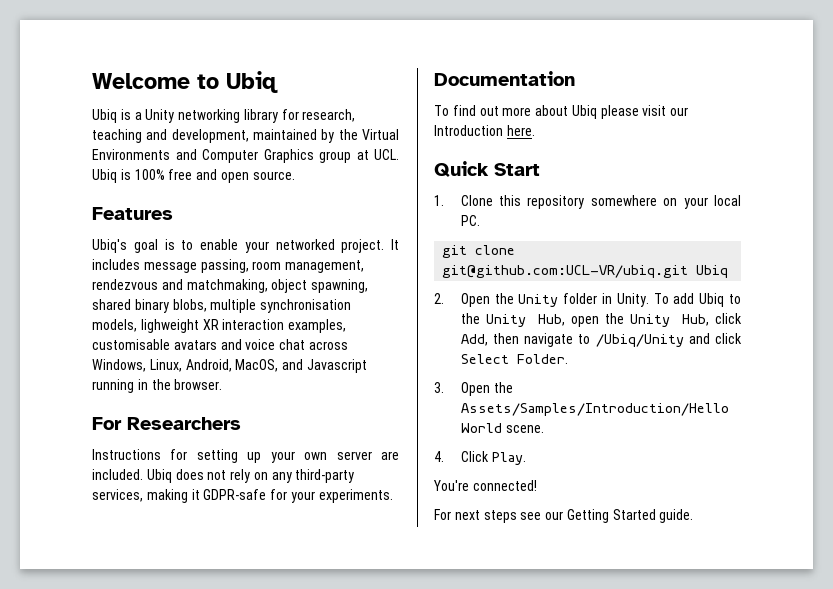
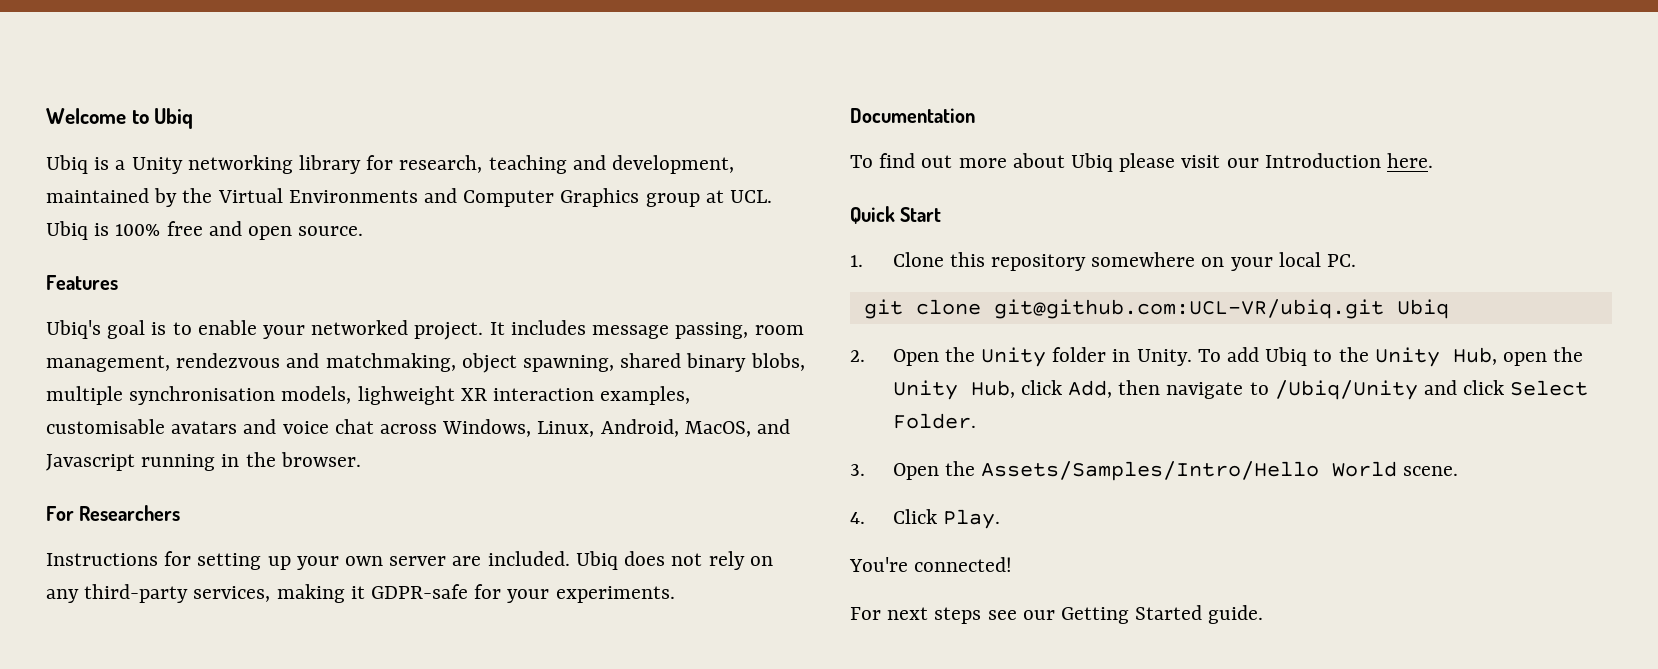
- 3. Open the Assets/Samples/Introduction/Hello World scene.
+ 3. Open the Assets/Samples/Intro/Hello World scene.

